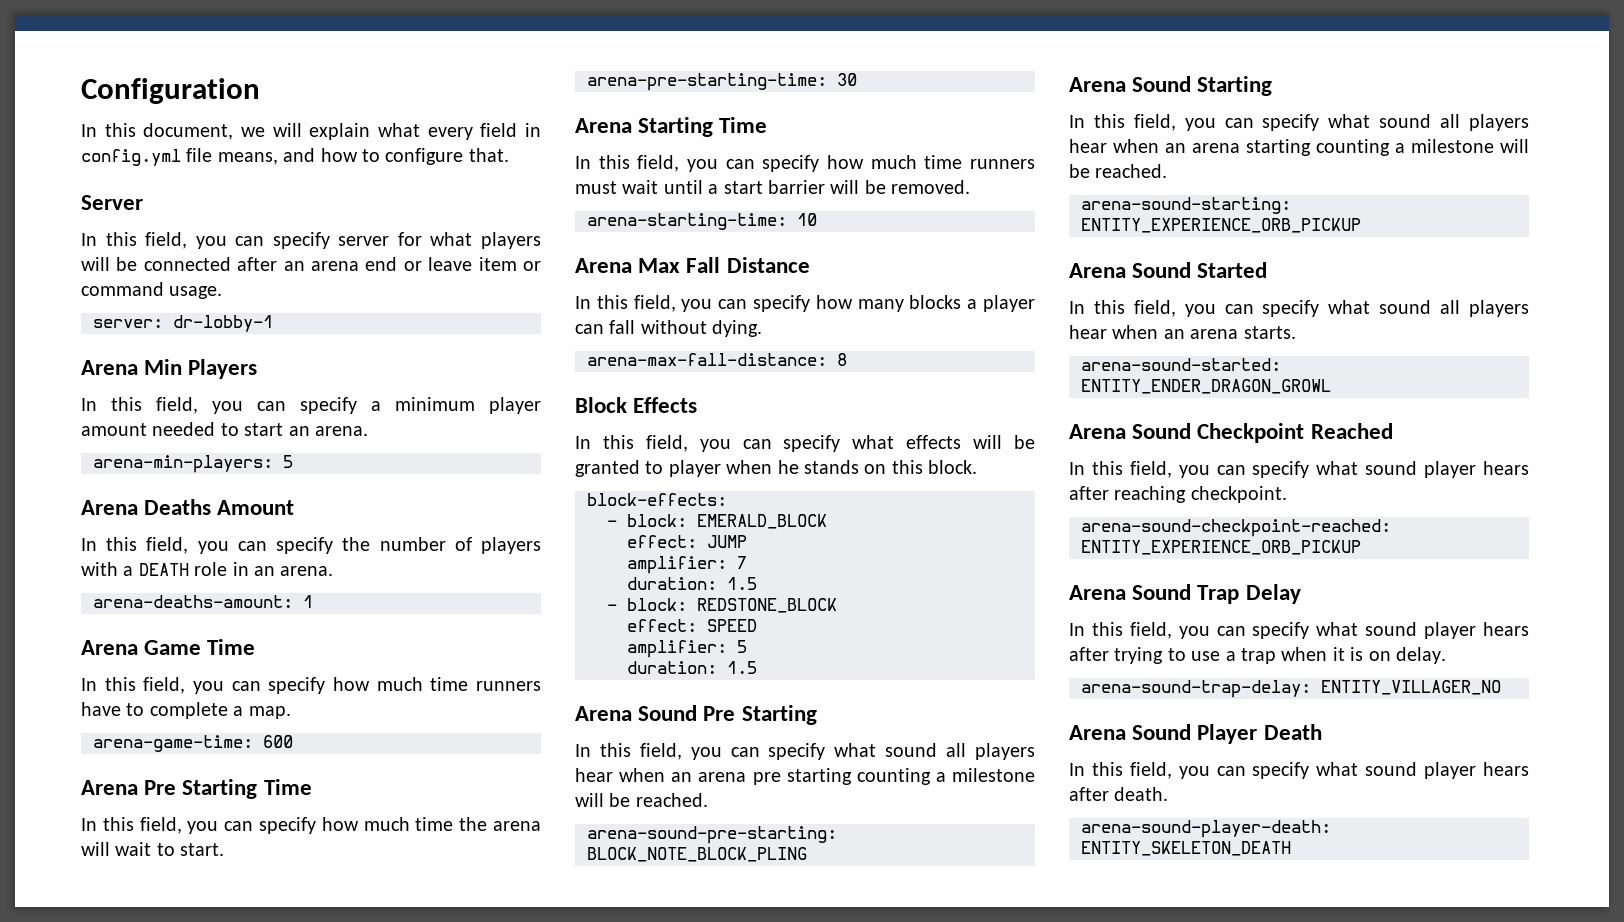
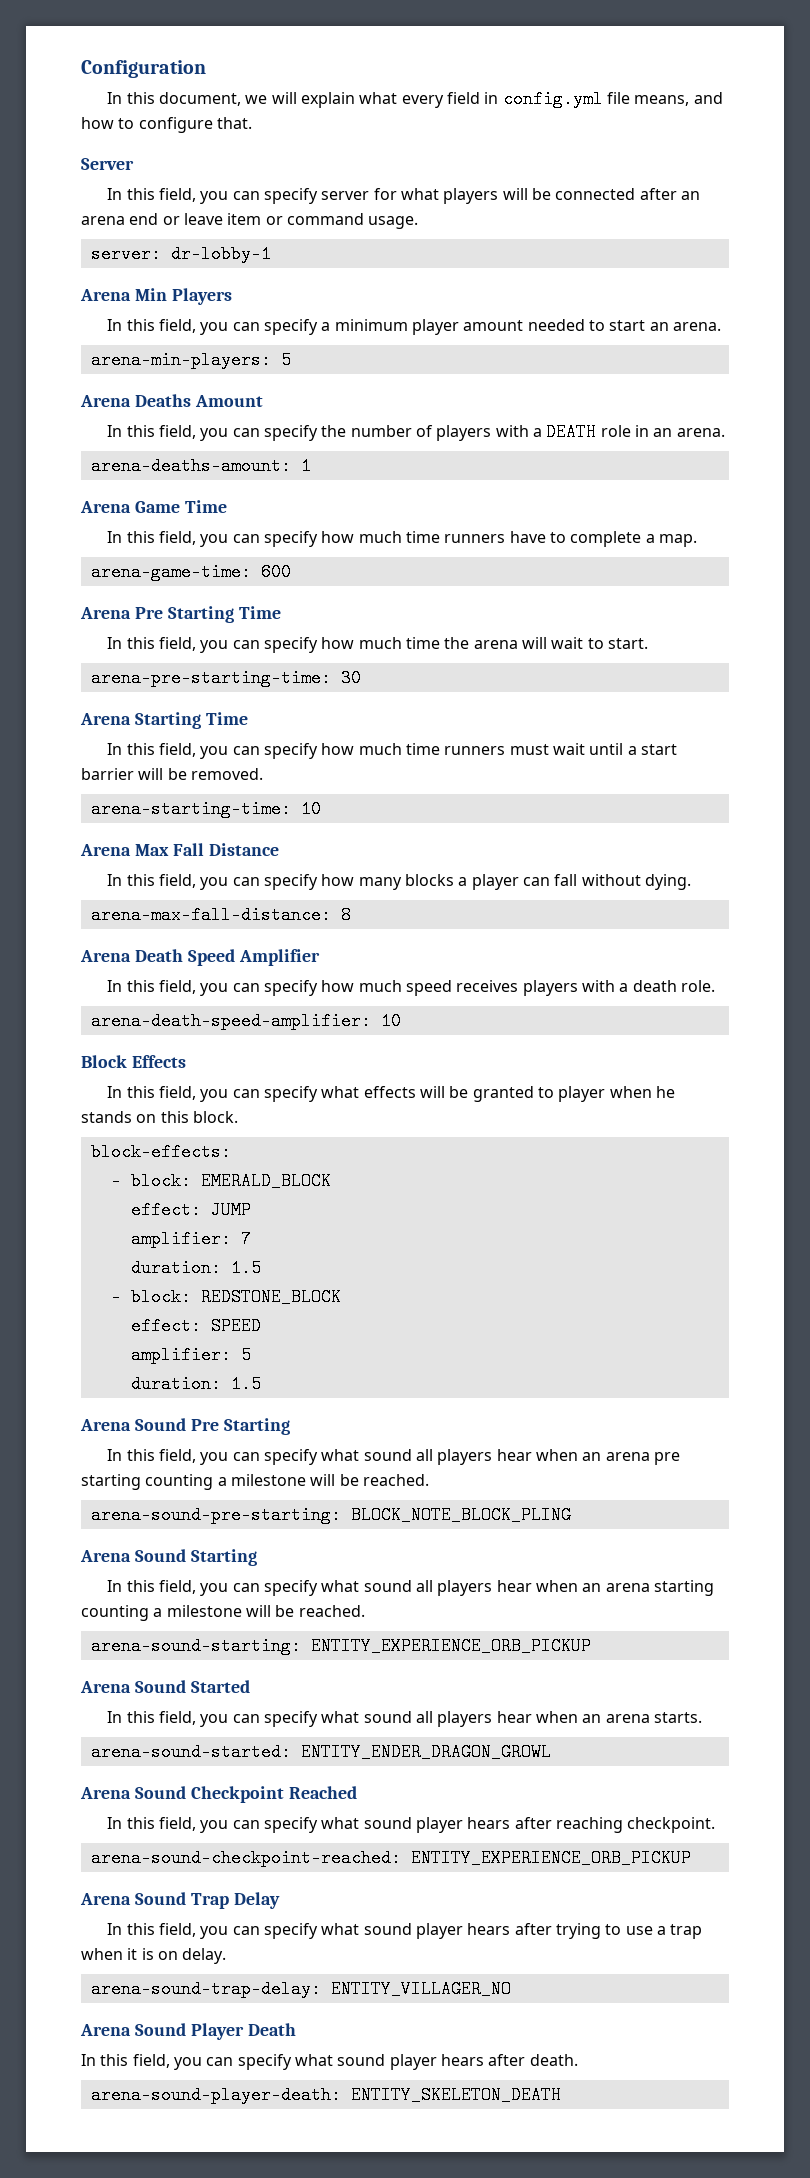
+ Arena Death Speed Amplifier
+ In this field, you can specify how much speed receives players with a death role.
+ arena-death-speed-amplifier: 10

